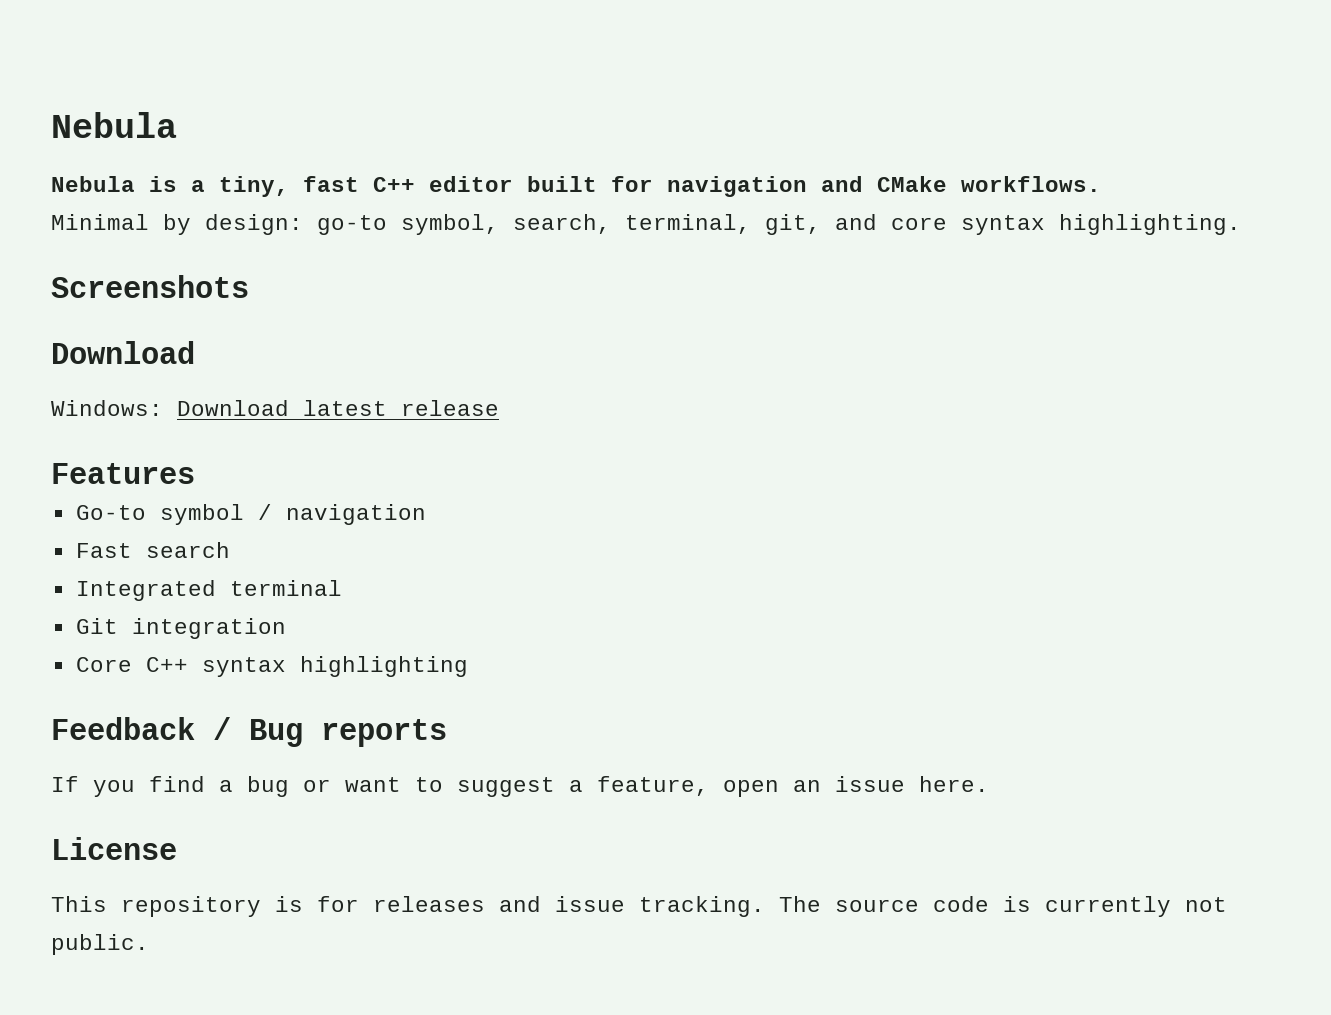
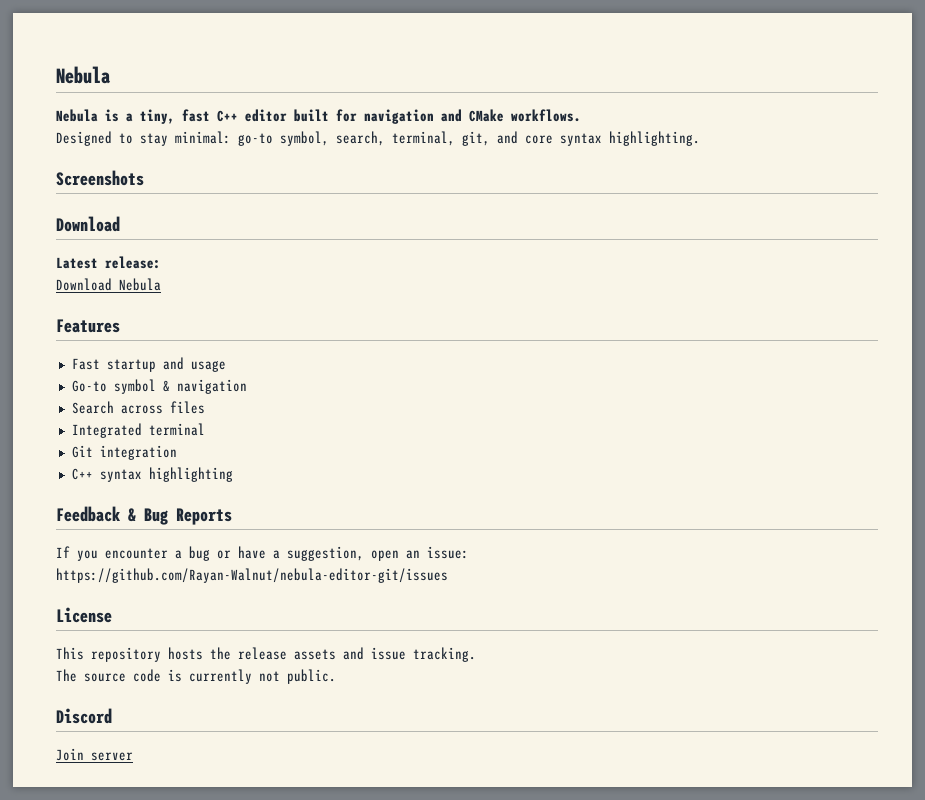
- Minimal by design: go-to symbol, search, terminal, git, and core syntax highlighting.
+ Designed to stay minimal: go-to symbol, search, terminal, git, and core syntax highlighting.
- Windows: Download latest release
+ Latest release:
+ Download Nebula
  Features
+ Fast startup and usage
- Go-to symbol / navigation
+ Go-to symbol & navigation
- Fast search
+ Search across files
- Core C++ syntax highlighting
+ C++ syntax highlighting
- Feedback / Bug reports
+ Feedback & Bug Reports
- If you find a bug or want to suggest a feature, open an issue here.
+ If you encounter a bug or have a suggestion, open an issue:
+ https://github.com/Rayan-Walnut/nebula-editor-git/issues
- This repository is for releases and issue tracking. The source code is currently not public.
+ This repository hosts the release assets and issue tracking.
+ The source code is currently not public.
+ Discord
+ Join server

